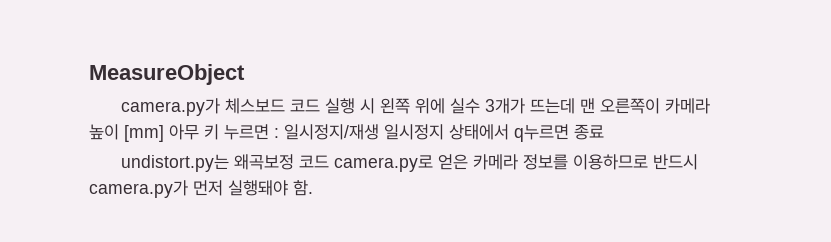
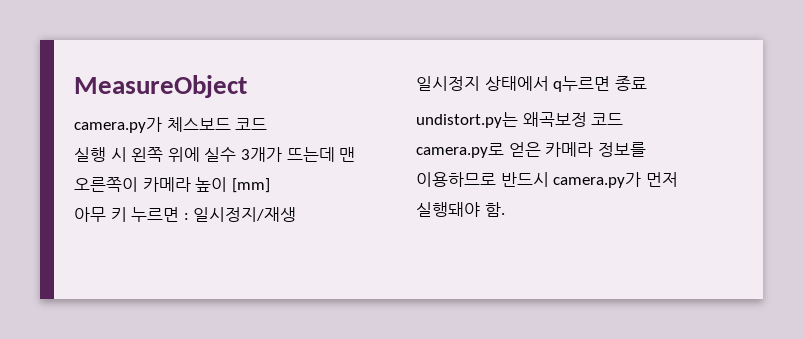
- camera.py가 체스보드 코드 실행 시 왼쪽 위에 실수 3개가 뜨는데 맨 오른쪽이 카메라 높이 [mm] 아무 키 누르면 : 일시정지/재생 일시정지 상태에서 q누르면 종료
+ camera.py가 체스보드 코드
+ 실행 시 왼쪽 위에 실수 3개가 뜨는데 맨 오른쪽이 카메라 높이 [mm]
+ 아무 키 누르면 : 일시정지/재생
+ 일시정지 상태에서 q누르면 종료
- undistort.py는 왜곡보정 코드 camera.py로 얻은 카메라 정보를 이용하므로 반드시 camera.py가 먼저 실행돼야 함.
+ undistort.py는 왜곡보정 코드
+ camera.py로 얻은 카메라 정보를 이용하므로 반드시 camera.py가 먼저 실행돼야 함.

